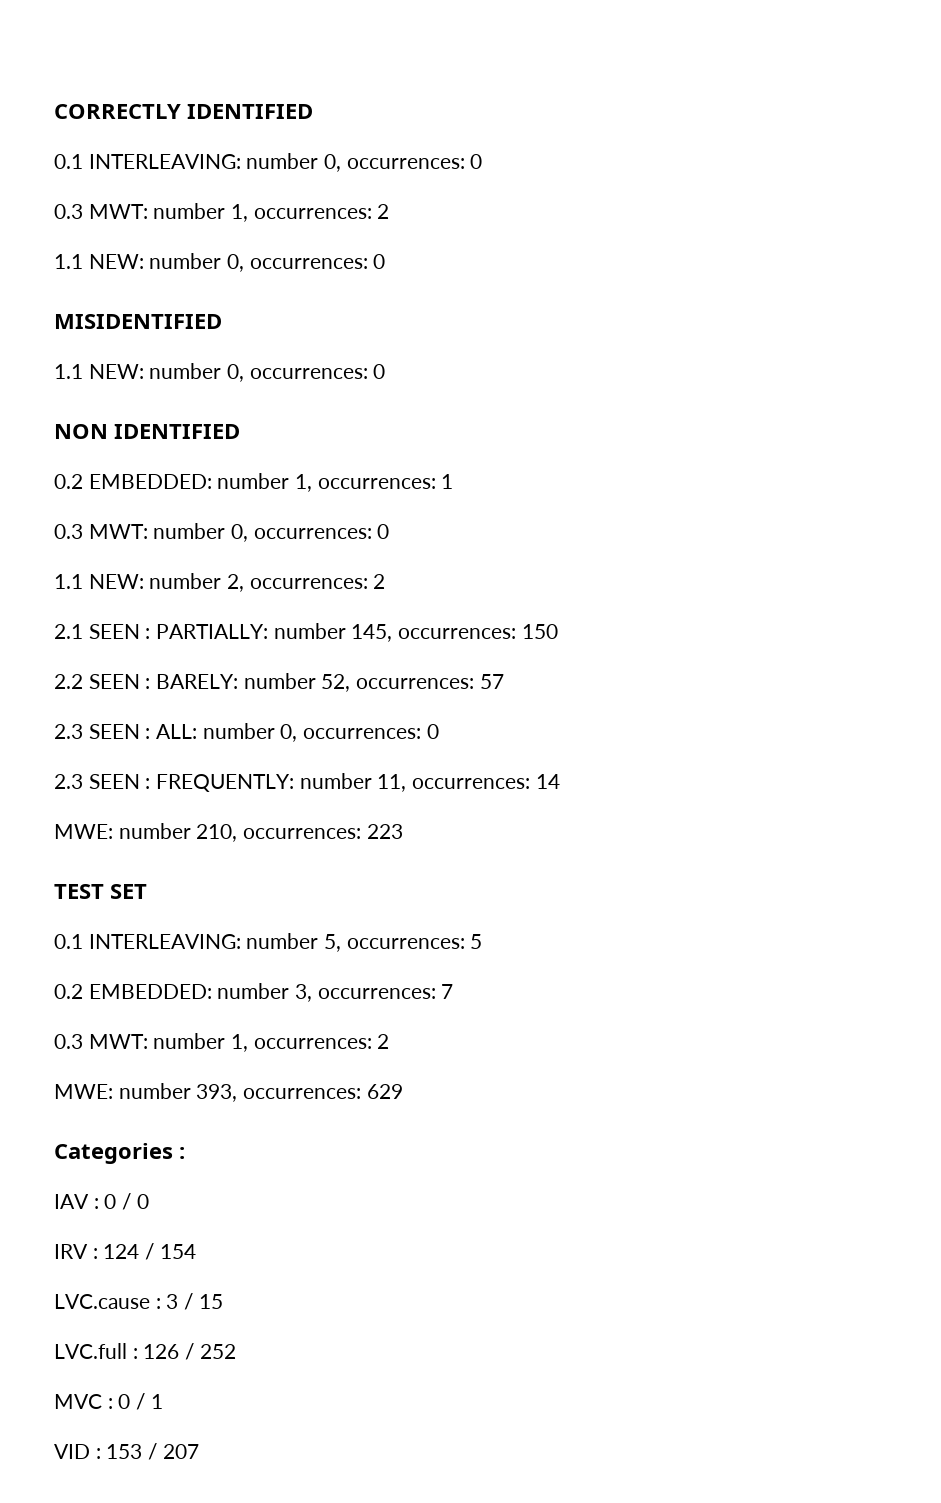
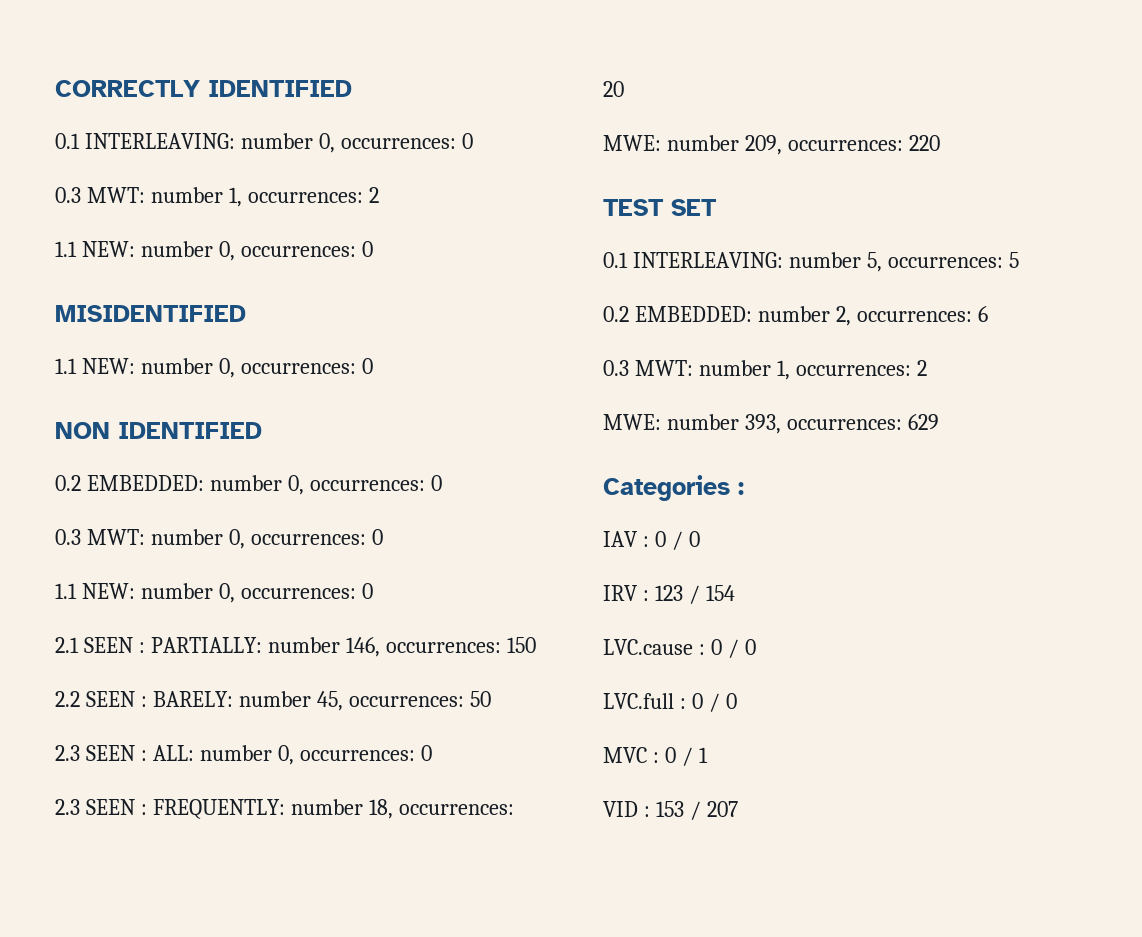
- 0.2 EMBEDDED: number 1, occurrences: 1
+ 0.2 EMBEDDED: number 0, occurrences: 0
  0.3 MWT: number 0, occurrences: 0
- 1.1 NEW: number 2, occurrences: 2
+ 1.1 NEW: number 0, occurrences: 0
- 2.1 SEEN : PARTIALLY: number 145, occurrences: 150
+ 2.1 SEEN : PARTIALLY: number 146, occurrences: 150
- 2.2 SEEN : BARELY: number 52, occurrences: 57
+ 2.2 SEEN : BARELY: number 45, occurrences: 50
- 2.3 SEEN : FREQUENTLY: number 11, occurrences: 14
- MWE: number 210, occurrences: 223
+ 2.3 SEEN : FREQUENTLY: number 18, occurrences: 20
+ MWE: number 209, occurrences: 220
- 0.2 EMBEDDED: number 3, occurrences: 7
+ 0.2 EMBEDDED: number 2, occurrences: 6
- IRV : 124 / 154
+ IRV : 123 / 154
- LVC.cause : 3 / 15
+ LVC.cause : 0 / 0
- LVC.full : 126 / 252
+ LVC.full : 0 / 0

